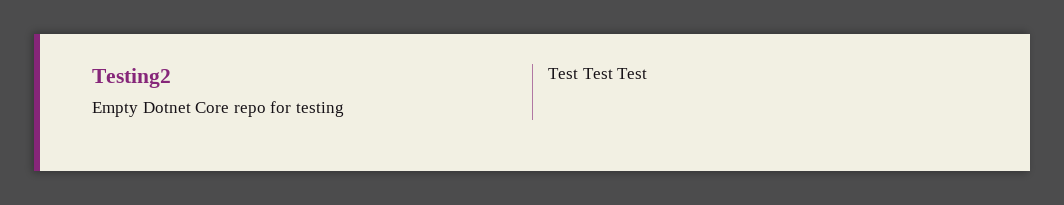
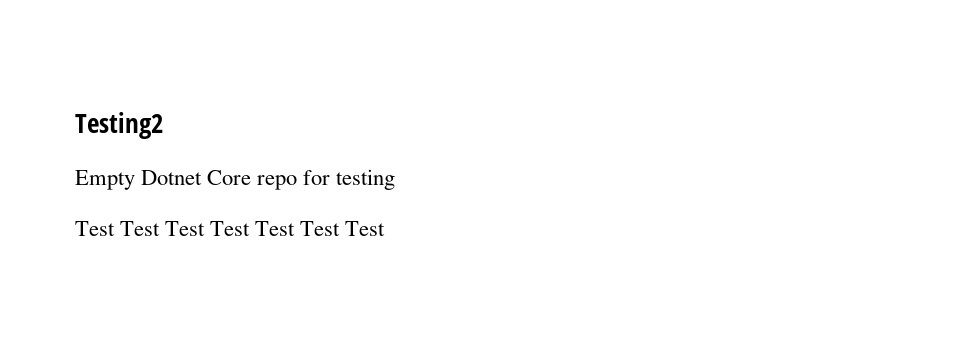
- Test Test Test
+ Test Test Test Test Test Test Test

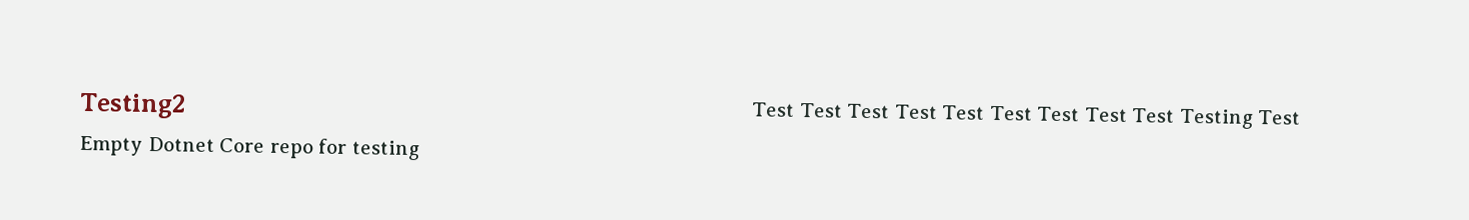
- Test Test Test Test Test Test Test
+ Test Test Test Test Test Test Test Test Test Testing Test

